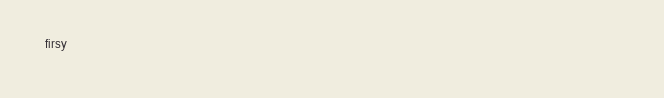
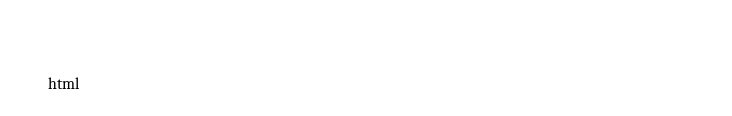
- firsy
+ html

